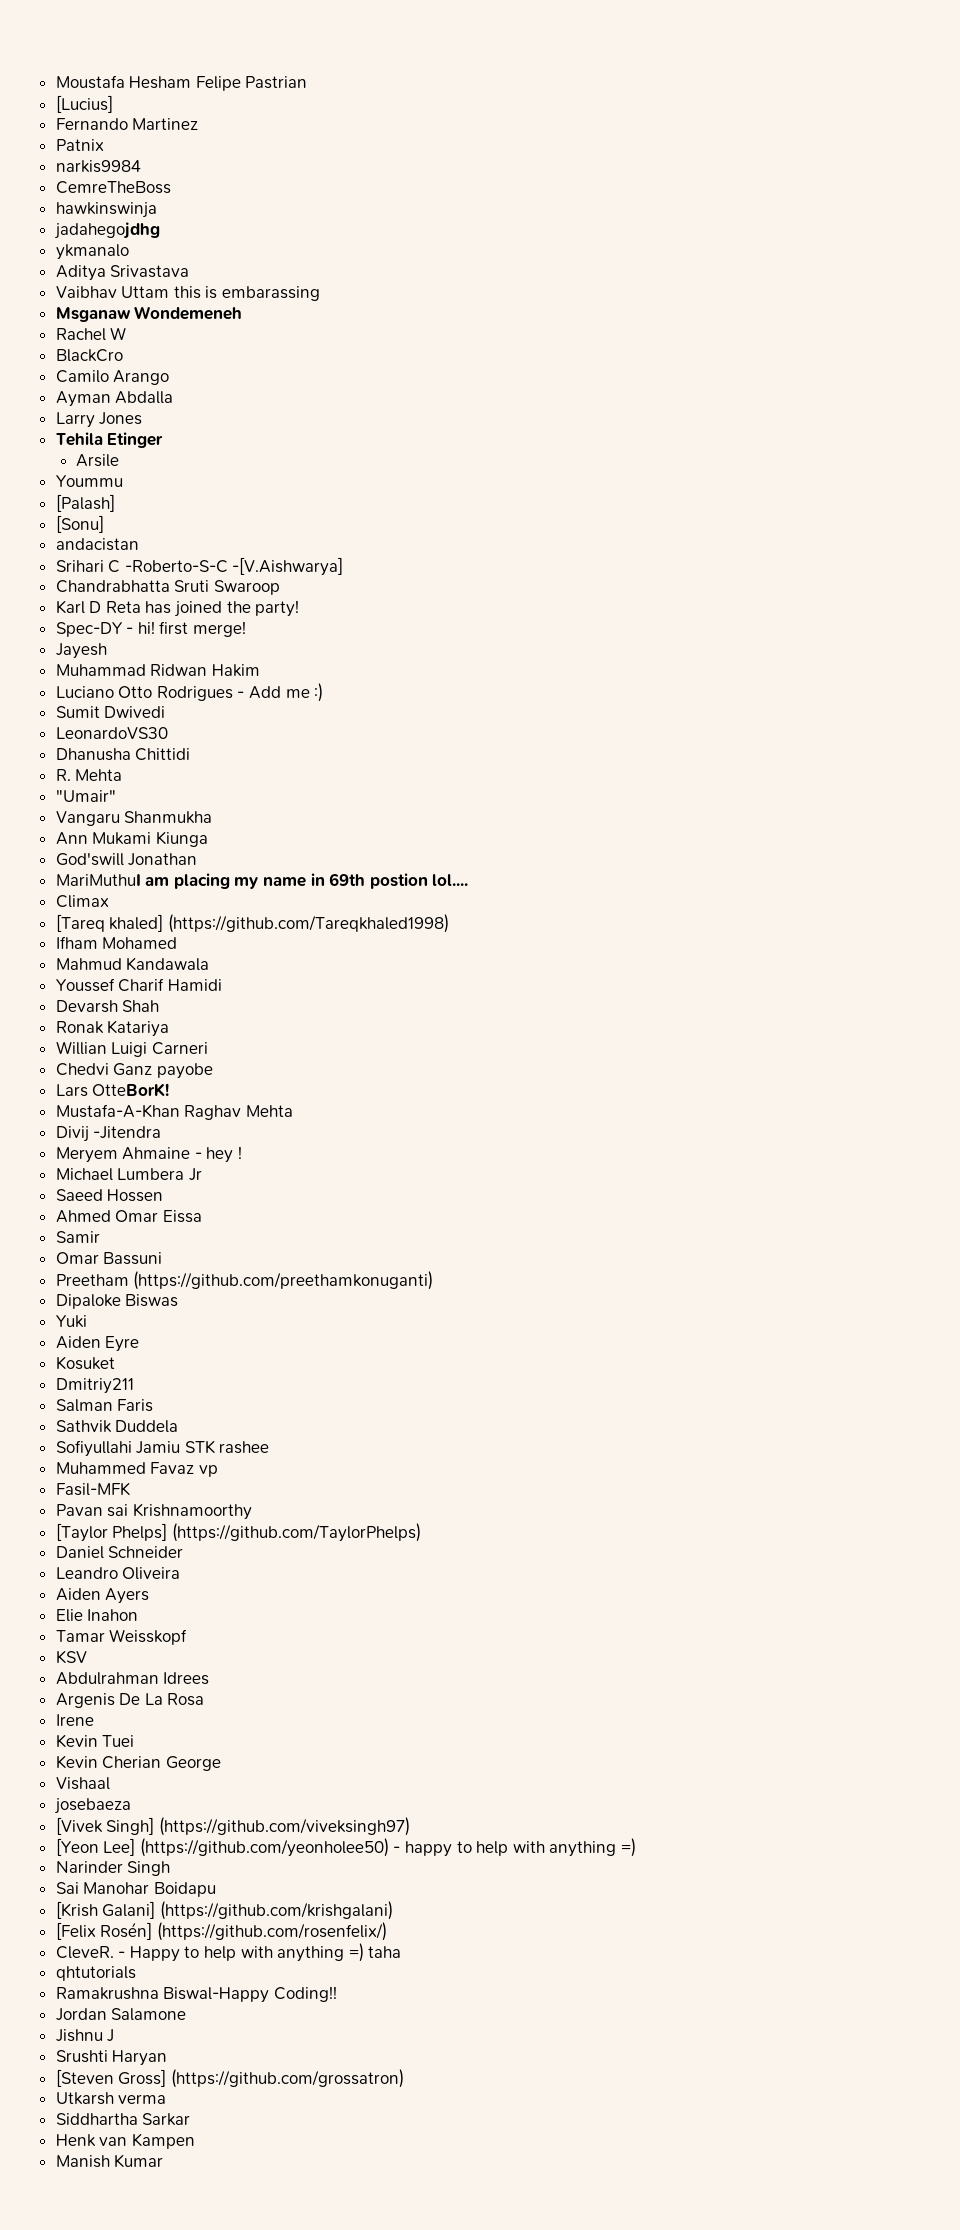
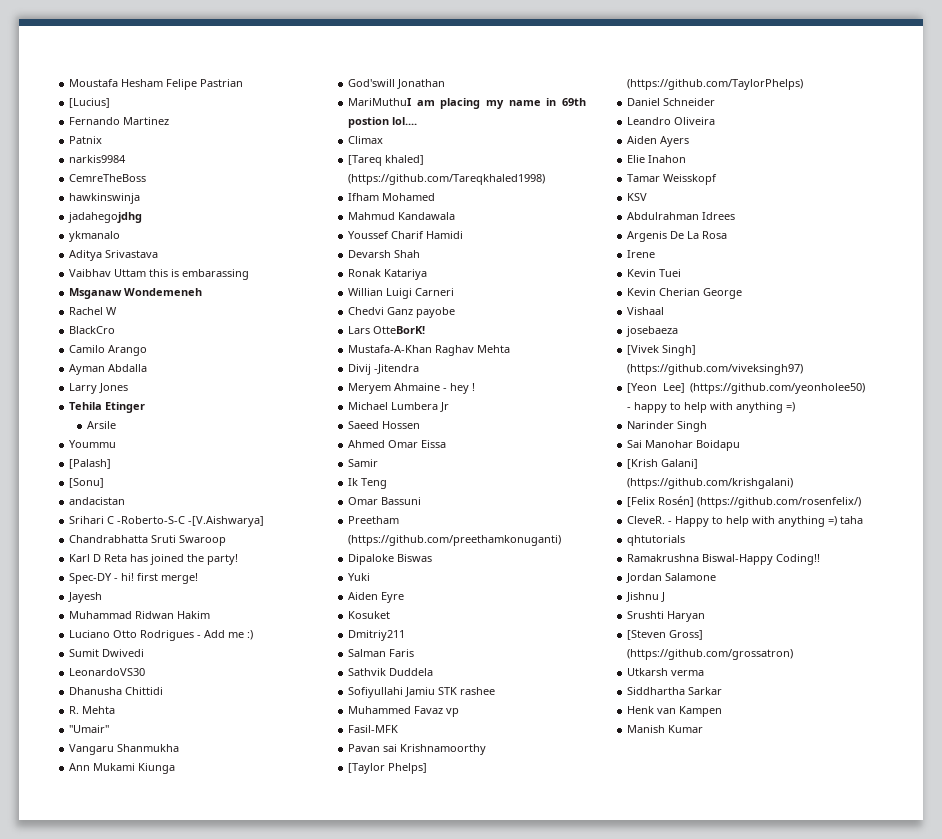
+ Ik Teng

